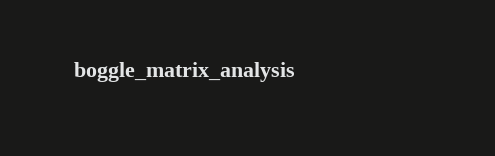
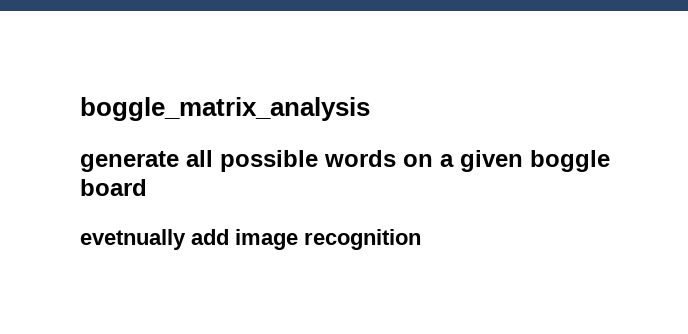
+ generate all possible words on a given boggle board
+ evetnually add image recognition

